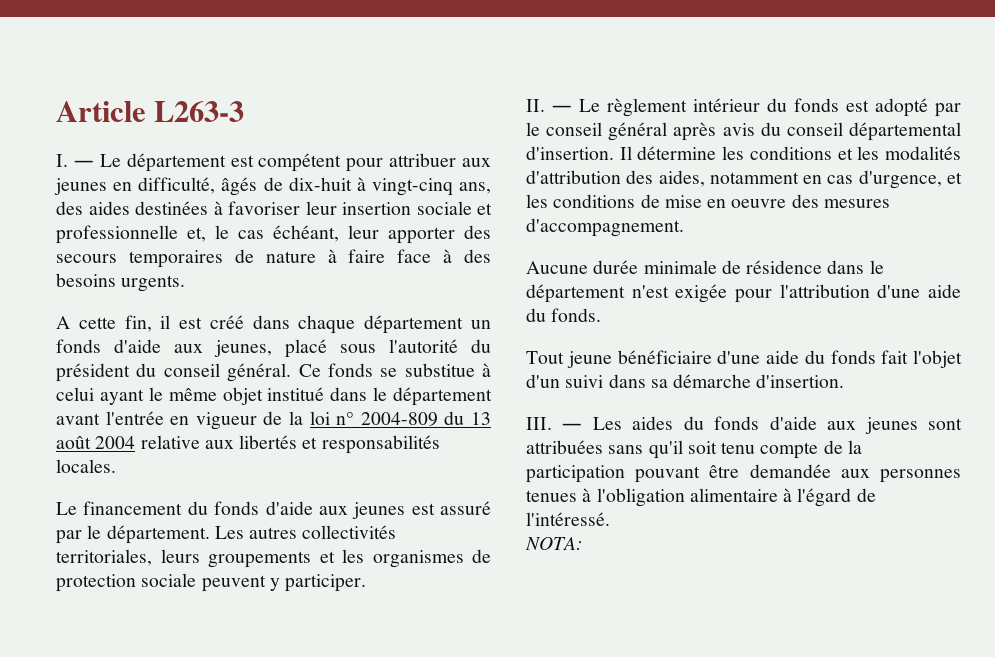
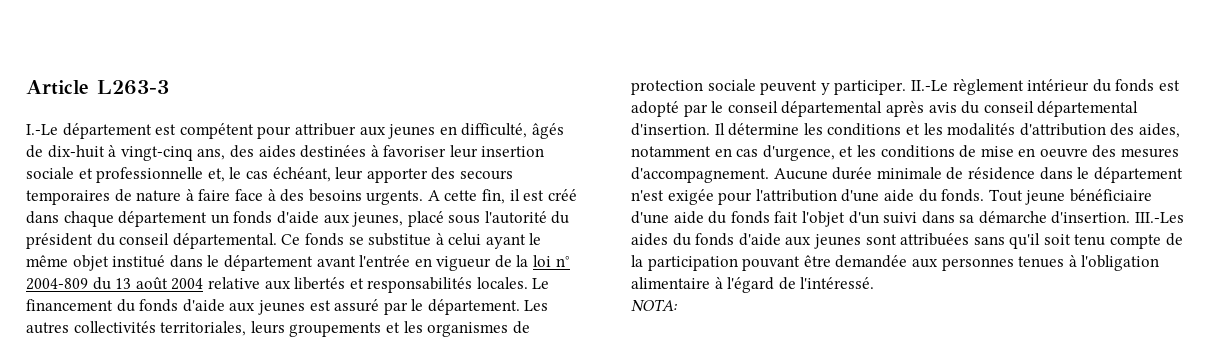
- I. ― Le département est compétent pour attribuer aux jeunes en difficulté, âgés de dix-huit à vingt-cinq ans, des aides destinées à favoriser leur insertion sociale et professionnelle et, le cas échéant, leur apporter des secours temporaires de nature à faire face à des besoins urgents.
- A cette fin, il est créé dans chaque département un fonds d'aide aux jeunes, placé sous l'autorité du président du conseil général.
+ I.-Le département est compétent pour attribuer aux jeunes en difficulté, âgés de dix-huit à vingt-cinq ans, des aides destinées à favoriser leur insertion sociale et professionnelle et, le cas échéant, leur apporter des secours temporaires de nature à faire face à des besoins urgents. A cette fin, il est créé dans chaque département un fonds d'aide aux jeunes, placé sous l'autorité du président du conseil départemental.
- Ce fonds se substitue à celui ayant le même objet institué dans le département avant l'entrée en vigueur de la loi n° 2004-809 du 13 août 2004 relative aux libertés et responsabilités locales.
- Le financement du fonds d'aide aux jeunes est assuré par le département.
+ Ce fonds se substitue à celui ayant le même objet institué dans le département avant l'entrée en vigueur de la loi n° 2004-809 du 13 août 2004 relative aux libertés et responsabilités locales. Le financement du fonds d'aide aux jeunes est assuré par le département.
- Les autres collectivités territoriales, leurs groupements et les organismes de protection sociale peuvent y participer.
- II. ― Le règlement intérieur du fonds est adopté par le conseil général après avis du conseil départemental d'insertion.
+ Les autres collectivités territoriales, leurs groupements et les organismes de protection sociale peuvent y participer. II.-Le règlement intérieur du fonds est adopté par le conseil départemental après avis du conseil départemental d'insertion.
- Il détermine les conditions et les modalités d'attribution des aides, notamment en cas d'urgence, et les conditions de mise en oeuvre des mesures d'accompagnement.
- Aucune durée minimale de résidence dans le département n'est exigée pour l'attribution d'une aide du fonds.
- Tout jeune bénéficiaire d'une aide du fonds fait l'objet d'un suivi dans sa démarche d'insertion.
- III. ― Les aides du fonds d'aide aux jeunes sont attribuées sans qu'il soit tenu compte de la participation pouvant être demandée aux personnes tenues à l'obligation alimentaire à l'égard de l'intéressé.
+ Il détermine les conditions et les modalités d'attribution des aides, notamment en cas d'urgence, et les conditions de mise en oeuvre des mesures d'accompagnement. Aucune durée minimale de résidence dans le département n'est exigée pour l'attribution d'une aide du fonds. Tout jeune bénéficiaire d'une aide du fonds fait l'objet d'un suivi dans sa démarche d'insertion. III.-Les aides du fonds d'aide aux jeunes sont attribuées sans qu'il soit tenu compte de la participation pouvant être demandée aux personnes tenues à l'obligation alimentaire à l'égard de l'intéressé.

